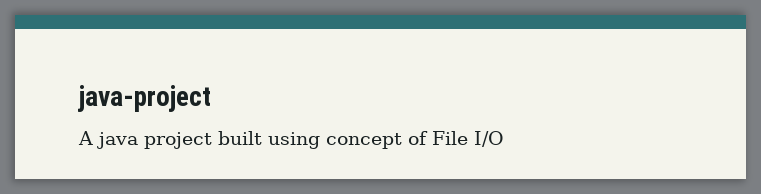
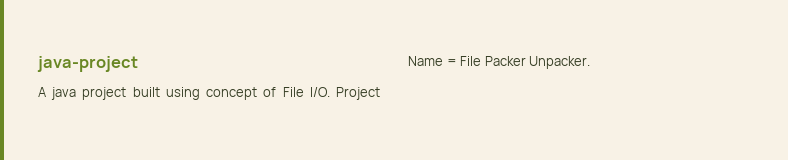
- A java project built using concept of File I/O
+ A java project built using concept of File I/O. Project Name = File Packer Unpacker.

